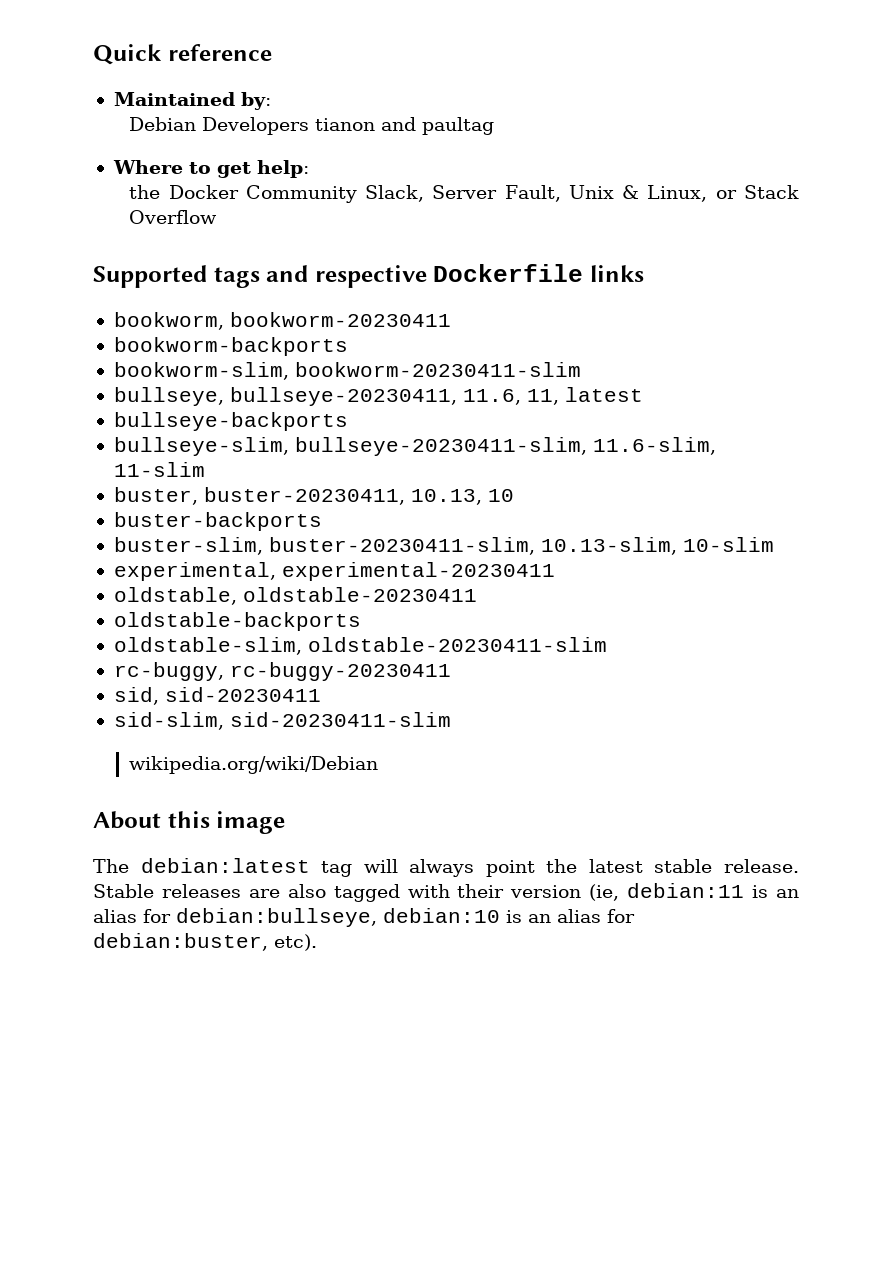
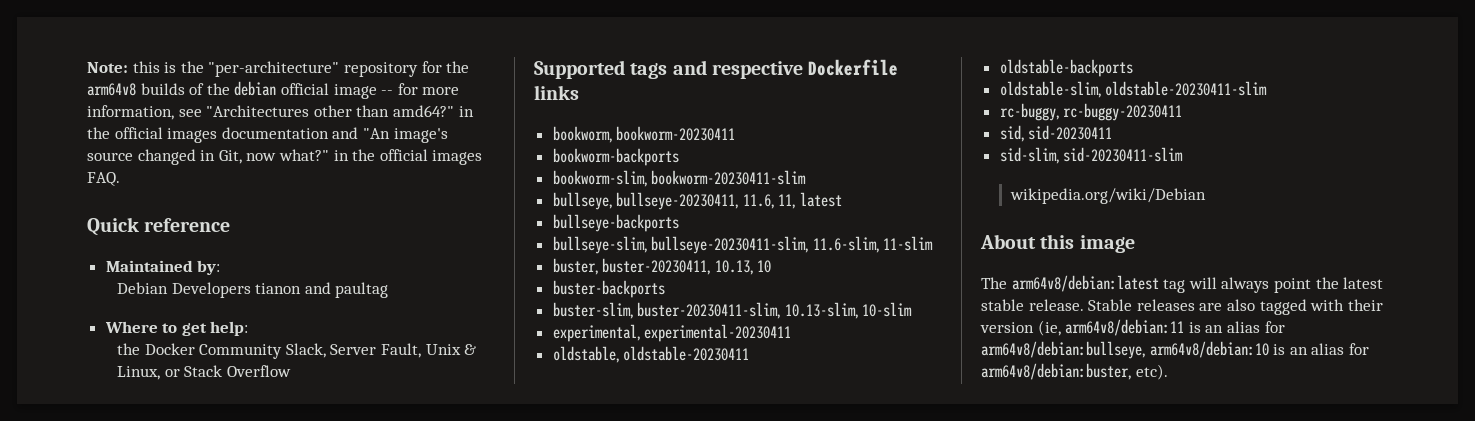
+ Note: this is the "per-architecture" repository for the arm64v8 builds of the debian official image -- for more information, see "Architectures other than amd64?" in the official images documentation and "An image's source changed in Git, now what?" in the official images FAQ.
- The debian:latest tag will always point the latest stable release.
+ The arm64v8/debian:latest tag will always point the latest stable release.
- Stable releases are also tagged with their version (ie, debian:11 is an alias for debian:bullseye, debian:10 is an alias for debian:buster, etc).
+ Stable releases are also tagged with their version (ie, arm64v8/debian:11 is an alias for arm64v8/debian:bullseye, arm64v8/debian:10 is an alias for arm64v8/debian:buster, etc).

